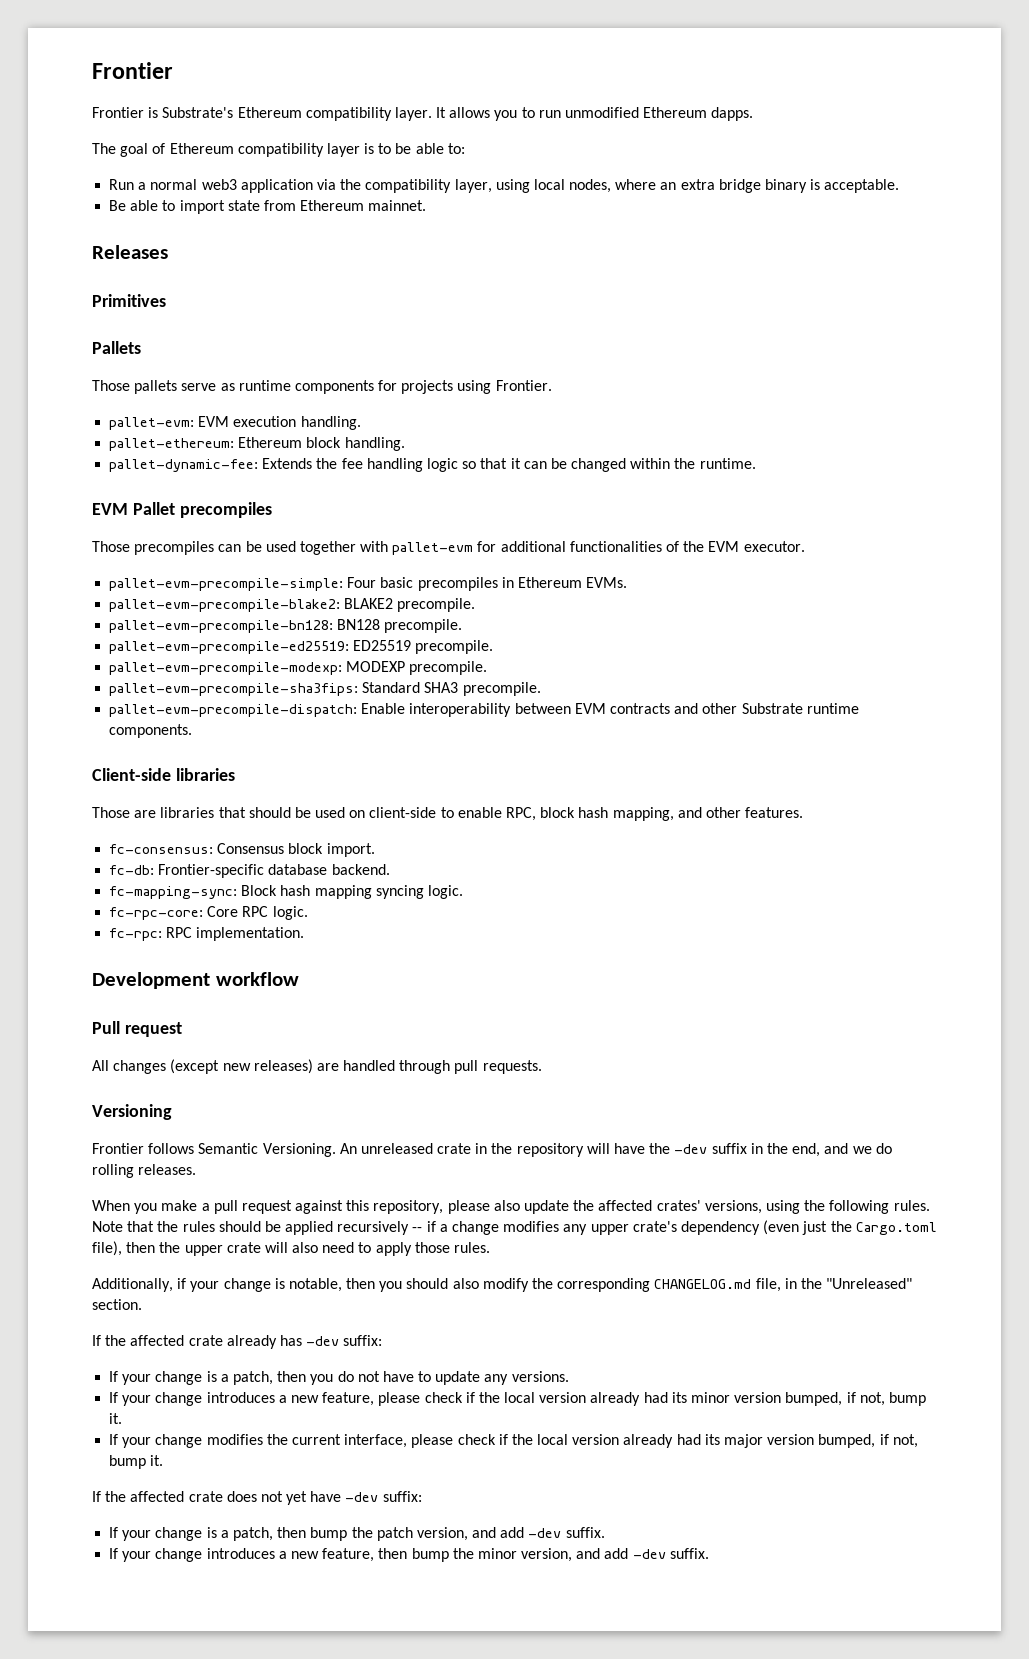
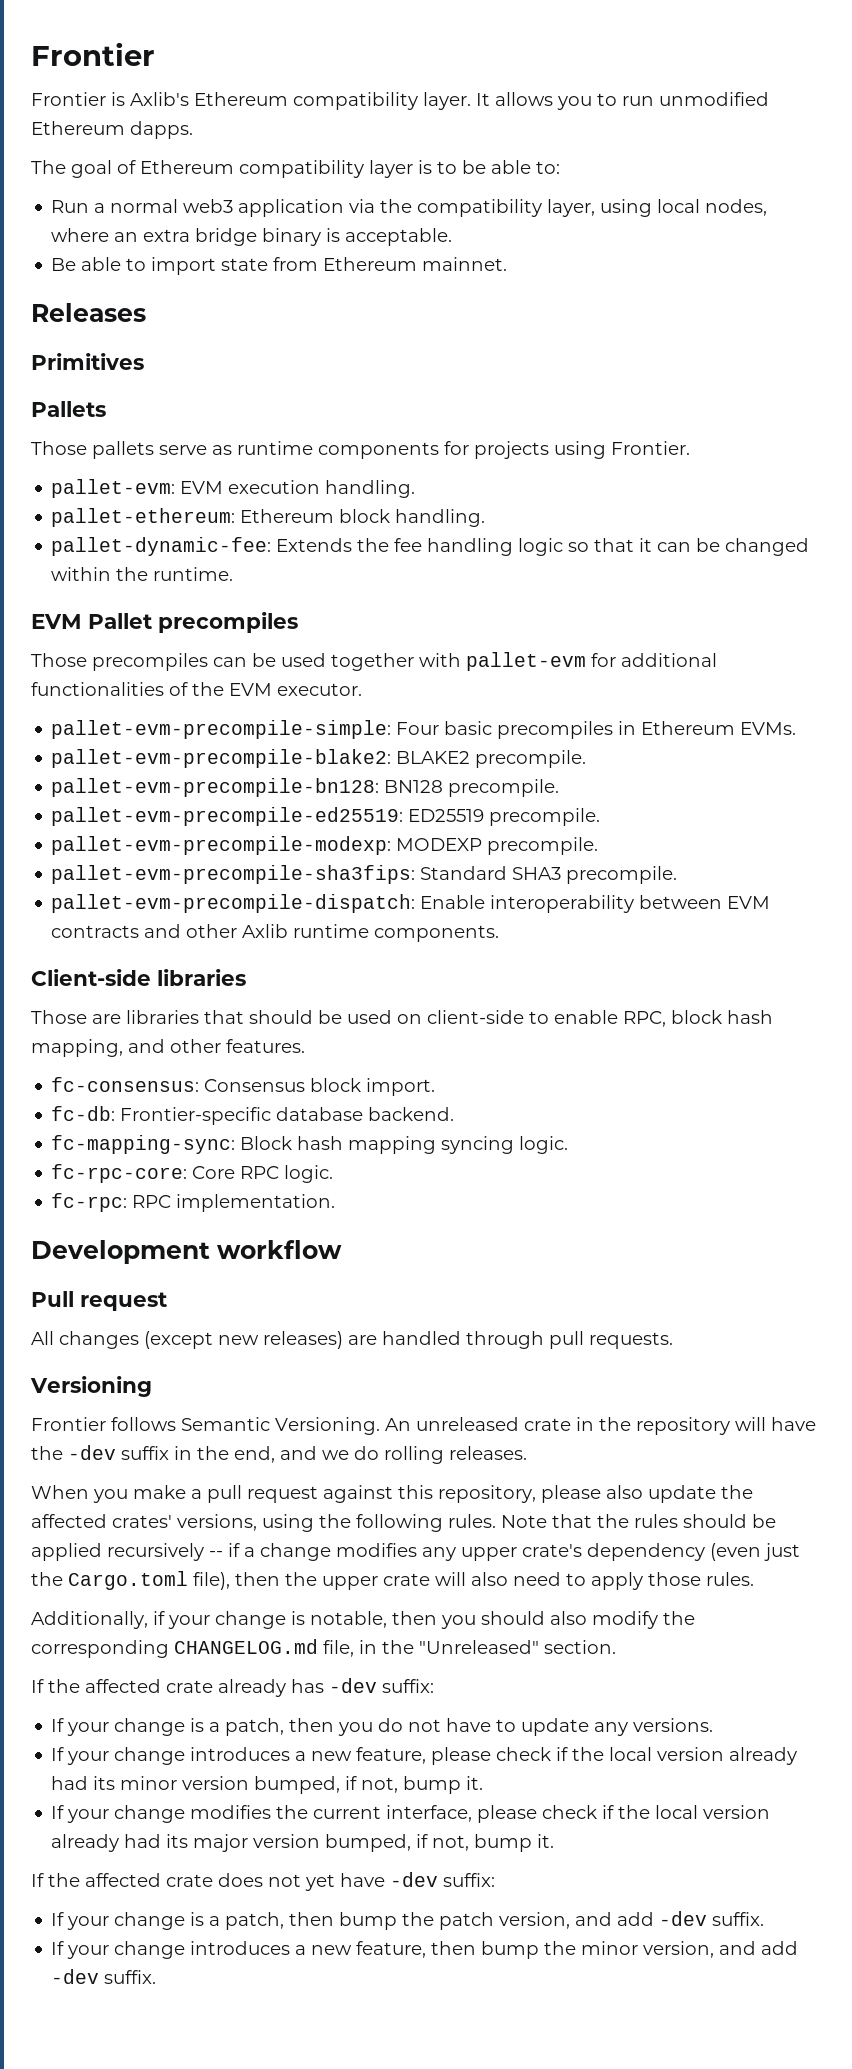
- Frontier is Substrate's Ethereum compatibility layer.
+ Frontier is Axlib's Ethereum compatibility layer.
- pallet-evm-precompile-dispatch: Enable interoperability between EVM contracts and other Substrate runtime components.
+ pallet-evm-precompile-dispatch: Enable interoperability between EVM contracts and other Axlib runtime components.

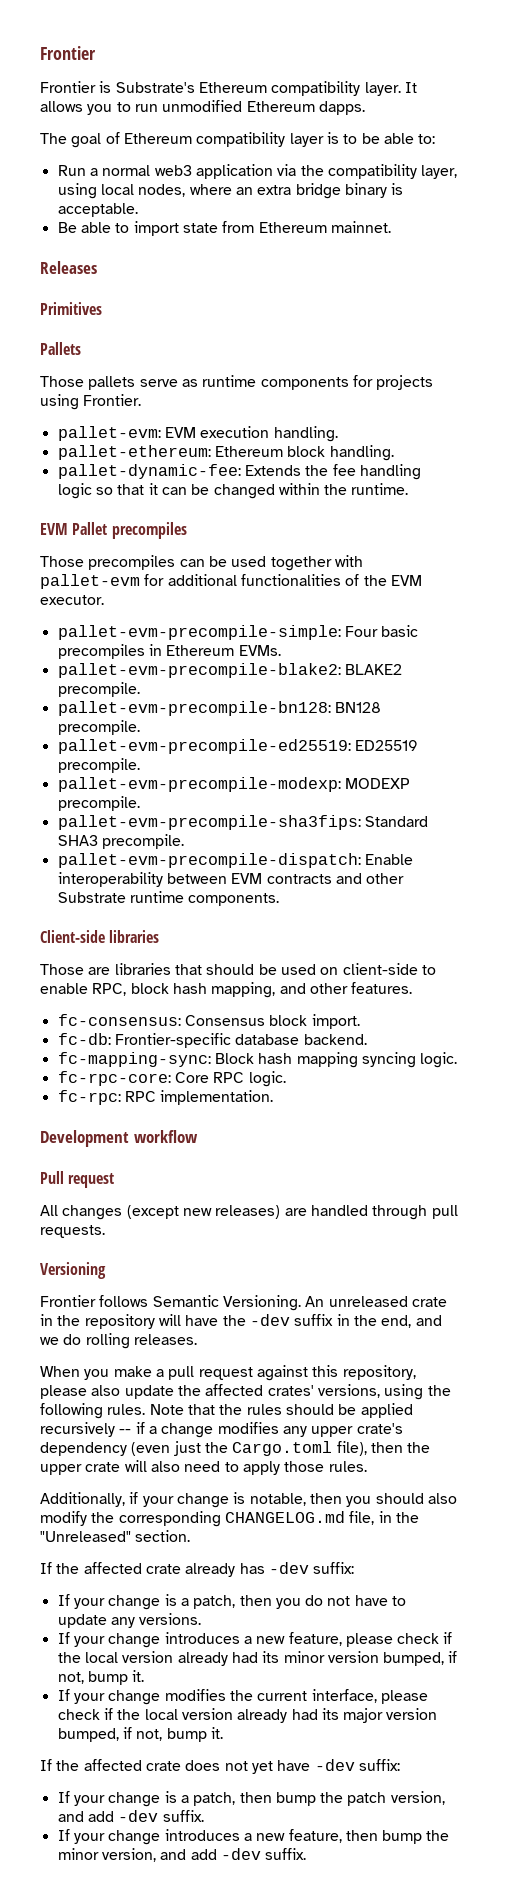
- Frontier is Axlib's Ethereum compatibility layer.
+ Frontier is Substrate's Ethereum compatibility layer.
- pallet-evm-precompile-dispatch: Enable interoperability between EVM contracts and other Axlib runtime components.
+ pallet-evm-precompile-dispatch: Enable interoperability between EVM contracts and other Substrate runtime components.

